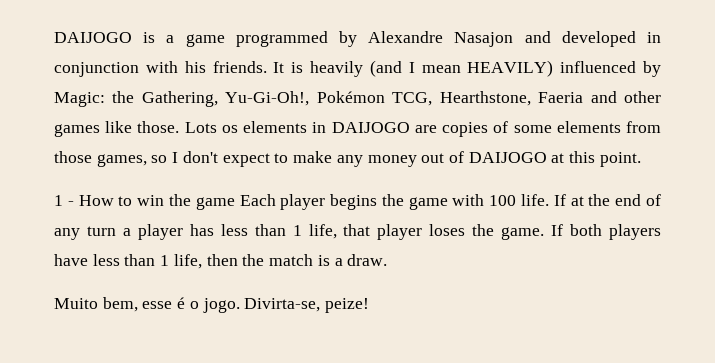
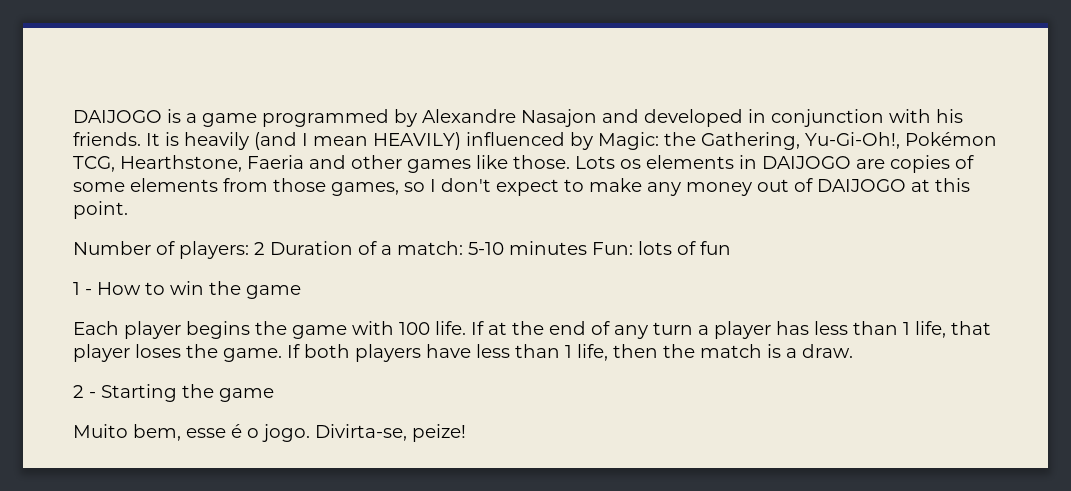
+ Number of players: 2 Duration of a match: 5-10 minutes Fun: lots of fun
- 1 - How to win the game Each player begins the game with 100 life.
+ 1 - How to win the game
+ Each player begins the game with 100 life.
+ 2 - Starting the game

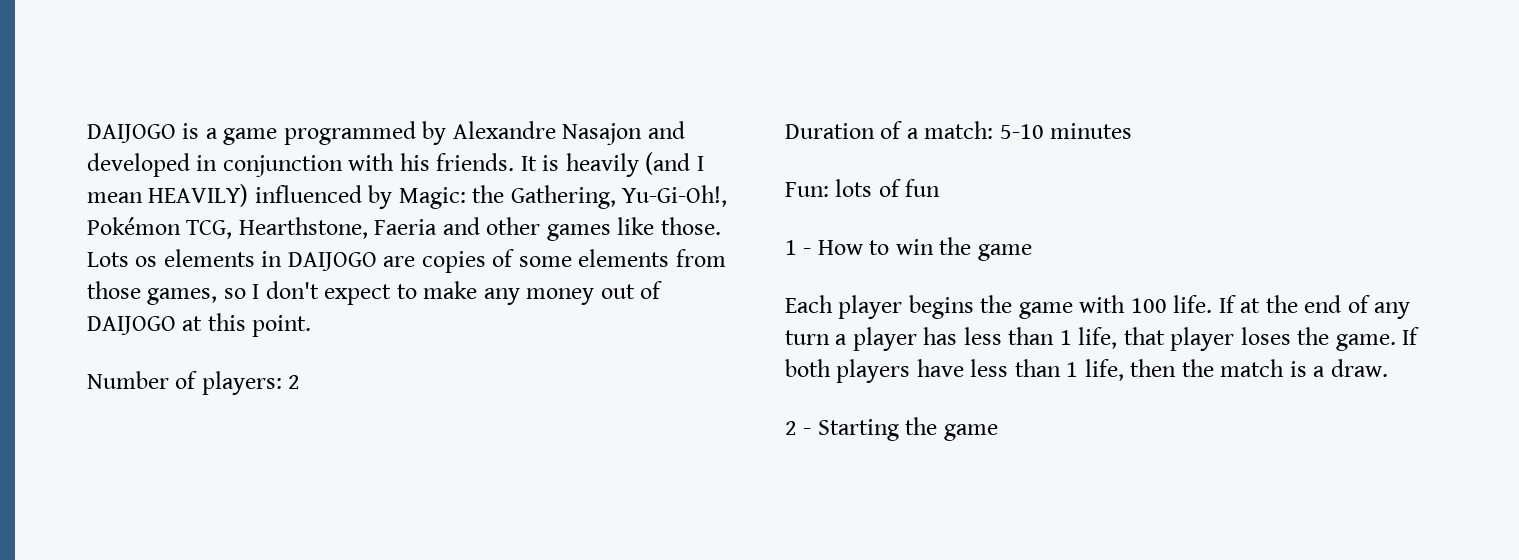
- Number of players: 2 Duration of a match: 5-10 minutes Fun: lots of fun
+ Number of players: 2
+ Duration of a match: 5-10 minutes
+ Fun: lots of fun
- Muito bem, esse é o jogo. Divirta-se, peize!

